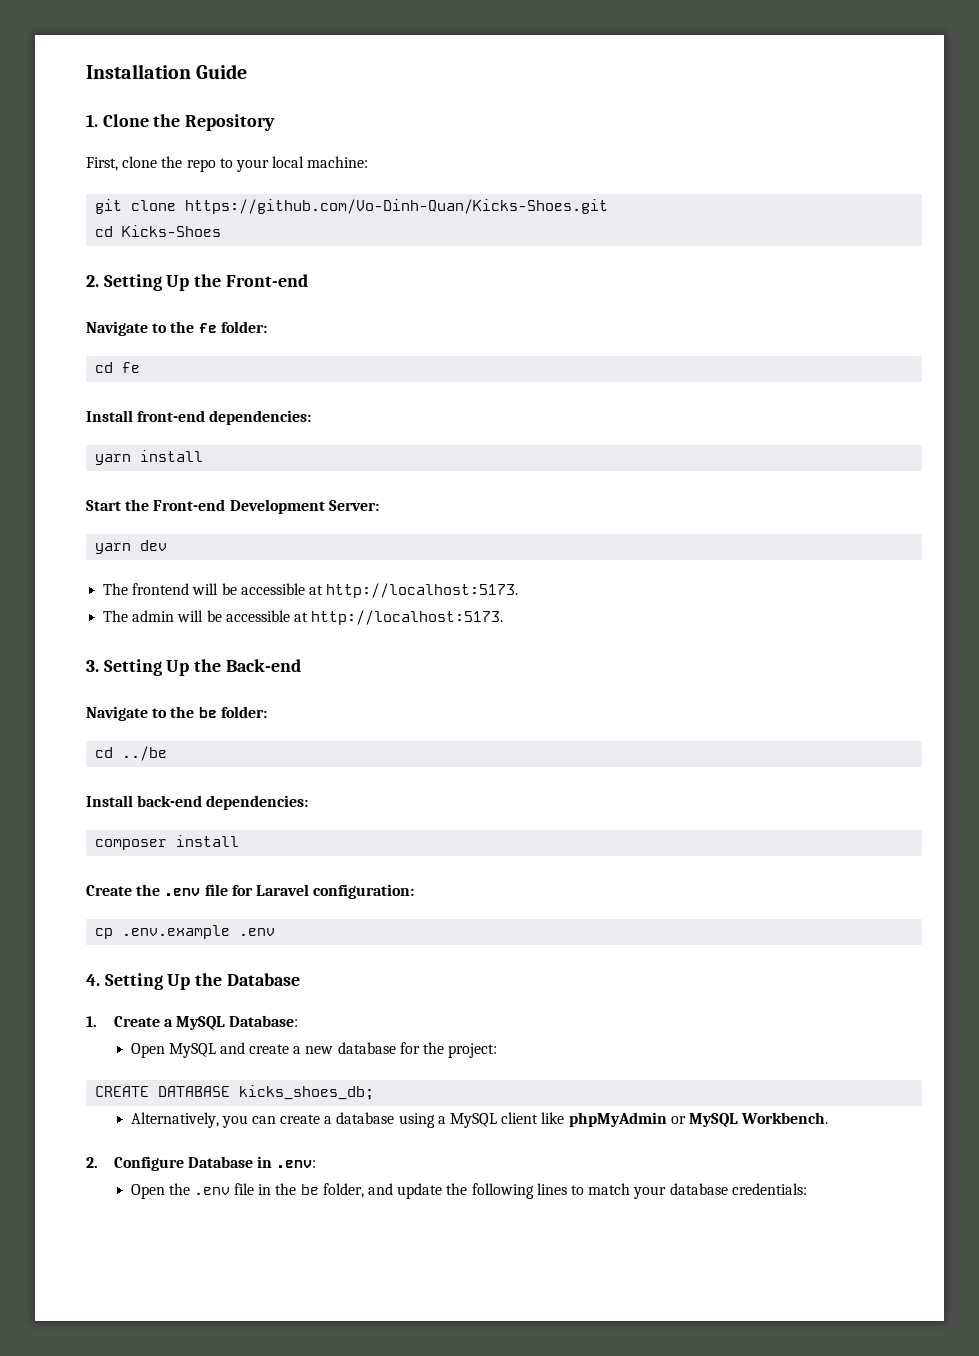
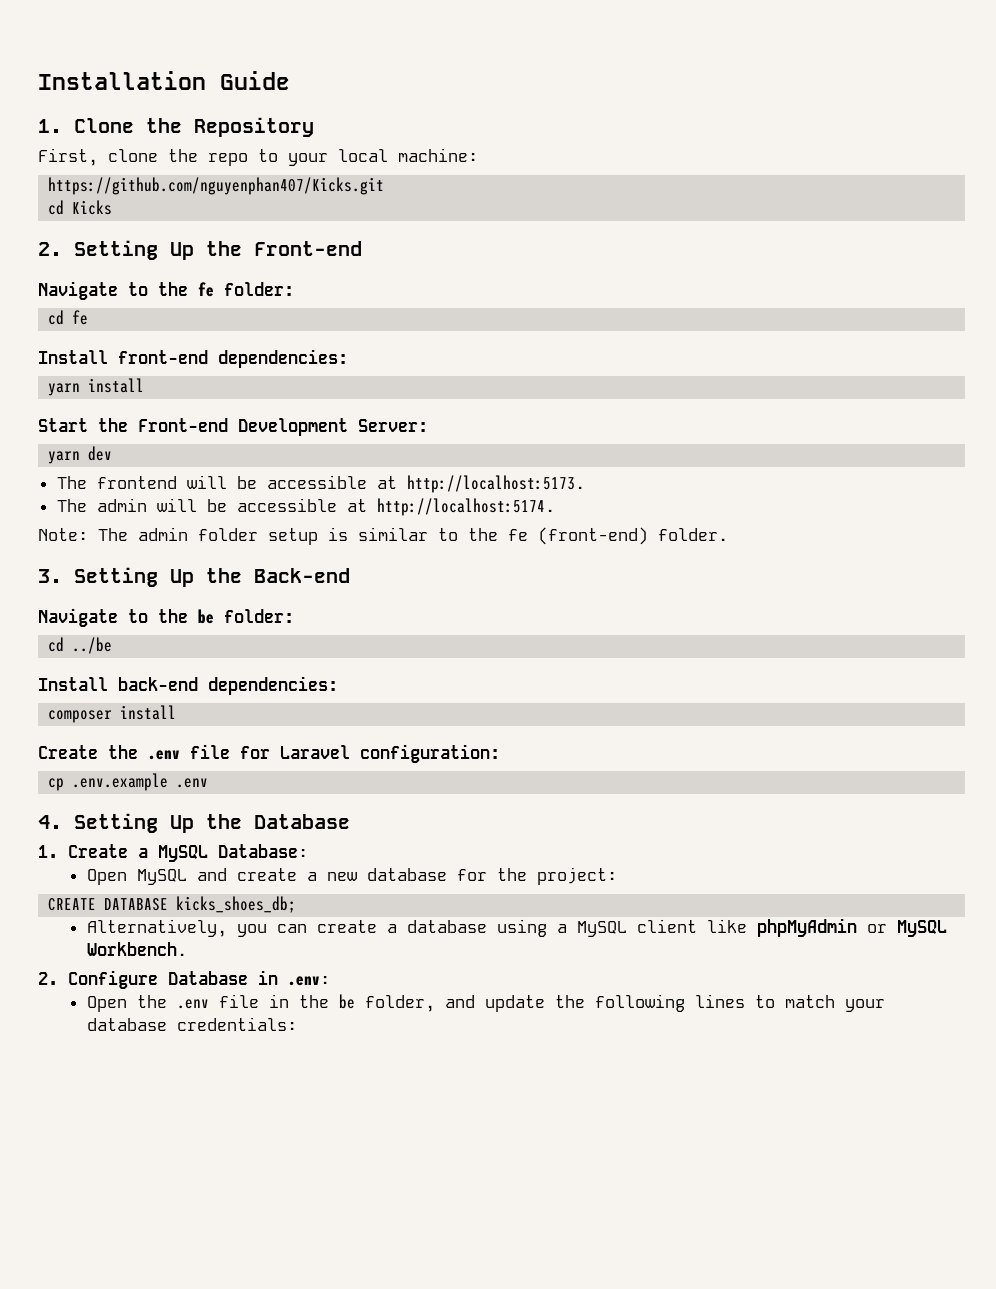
- git clone https://github.com/Vo-Dinh-Quan/Kicks-Shoes.git
- cd Kicks-Shoes
+ https://github.com/nguyenphan407/Kicks.git
+ cd Kicks
- The admin will be accessible at http://localhost:5173.
+ The admin will be accessible at http://localhost:5174.
+ Note: The admin folder setup is similar to the fe (front-end) folder.

